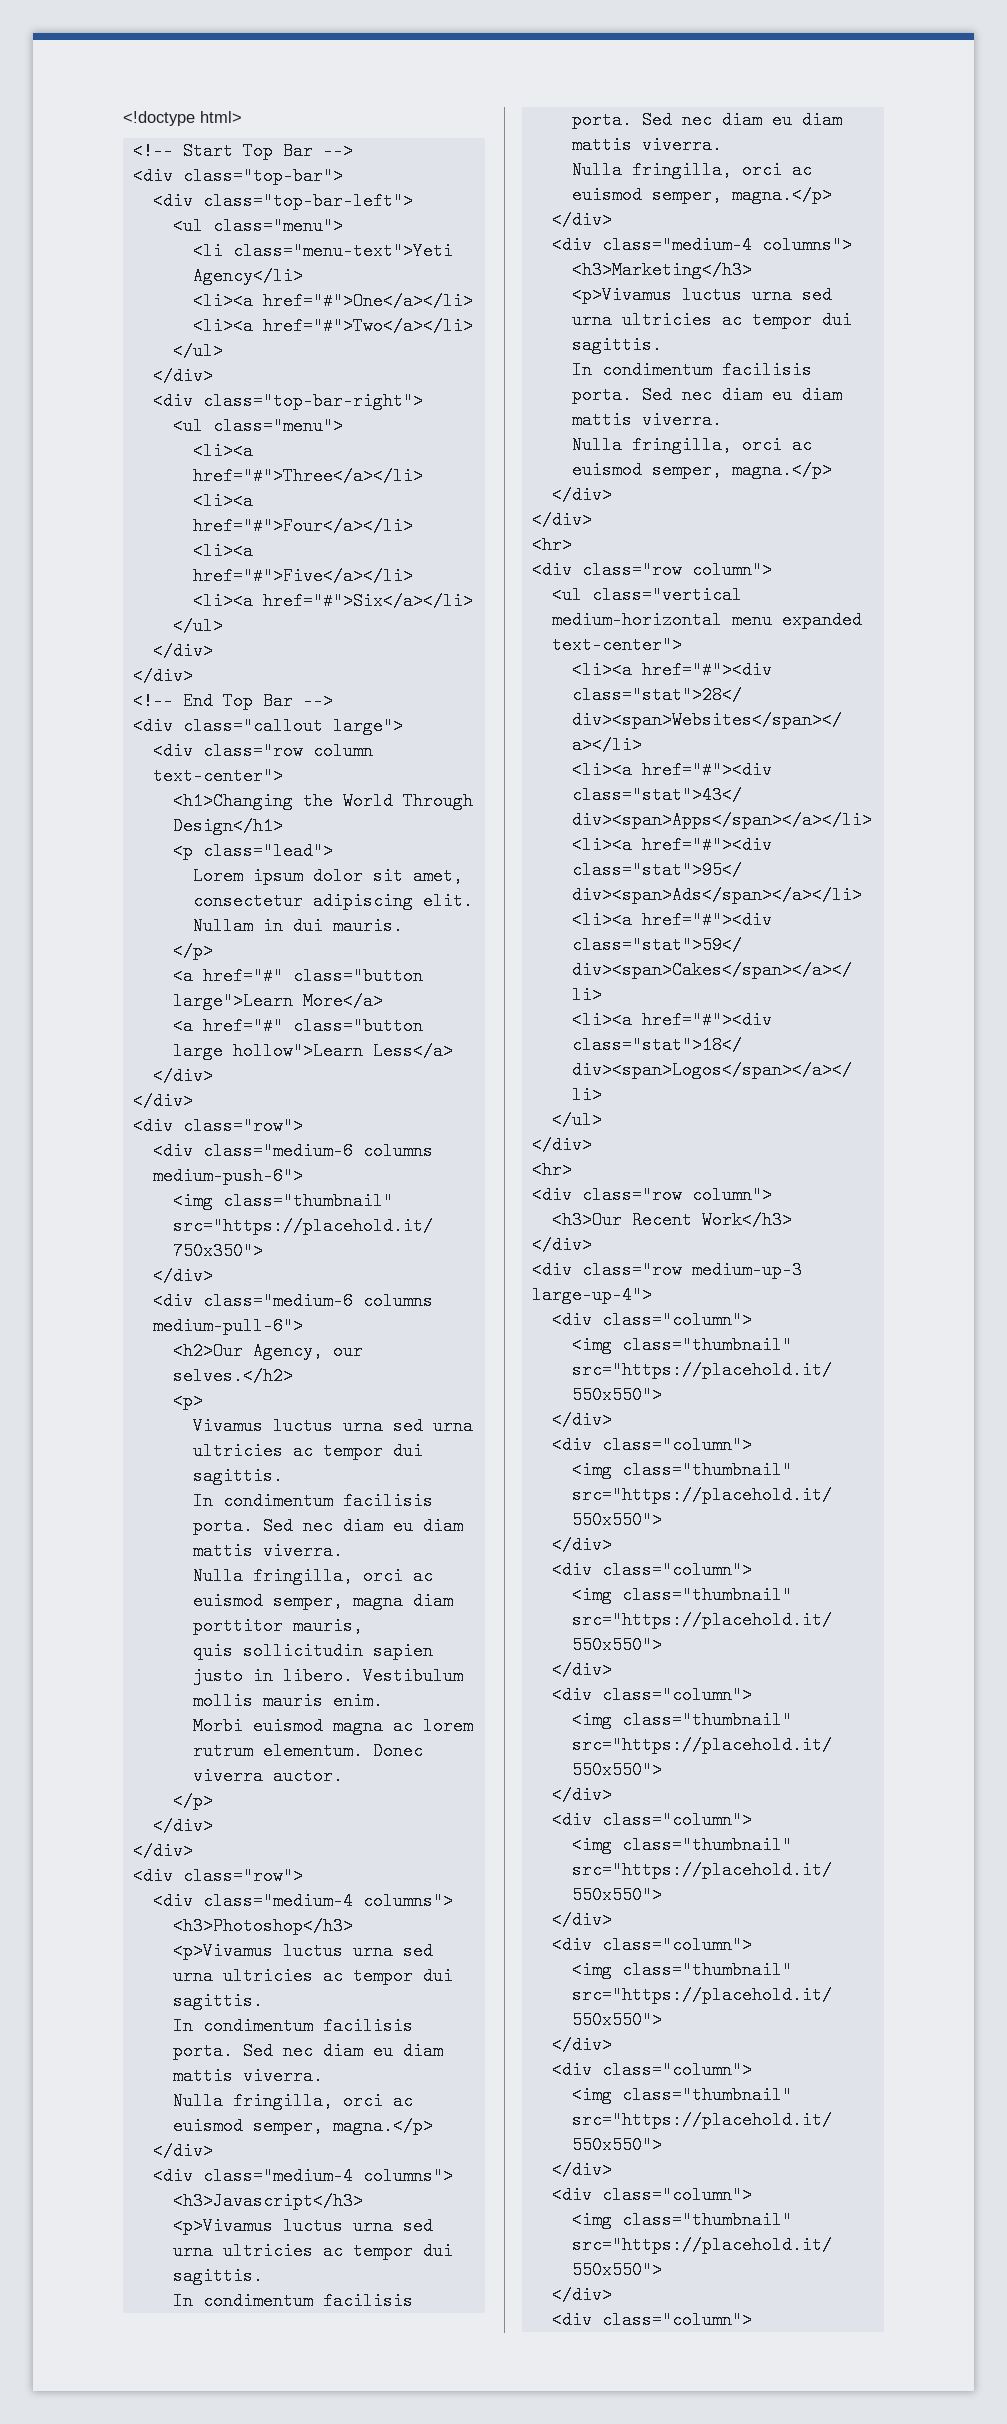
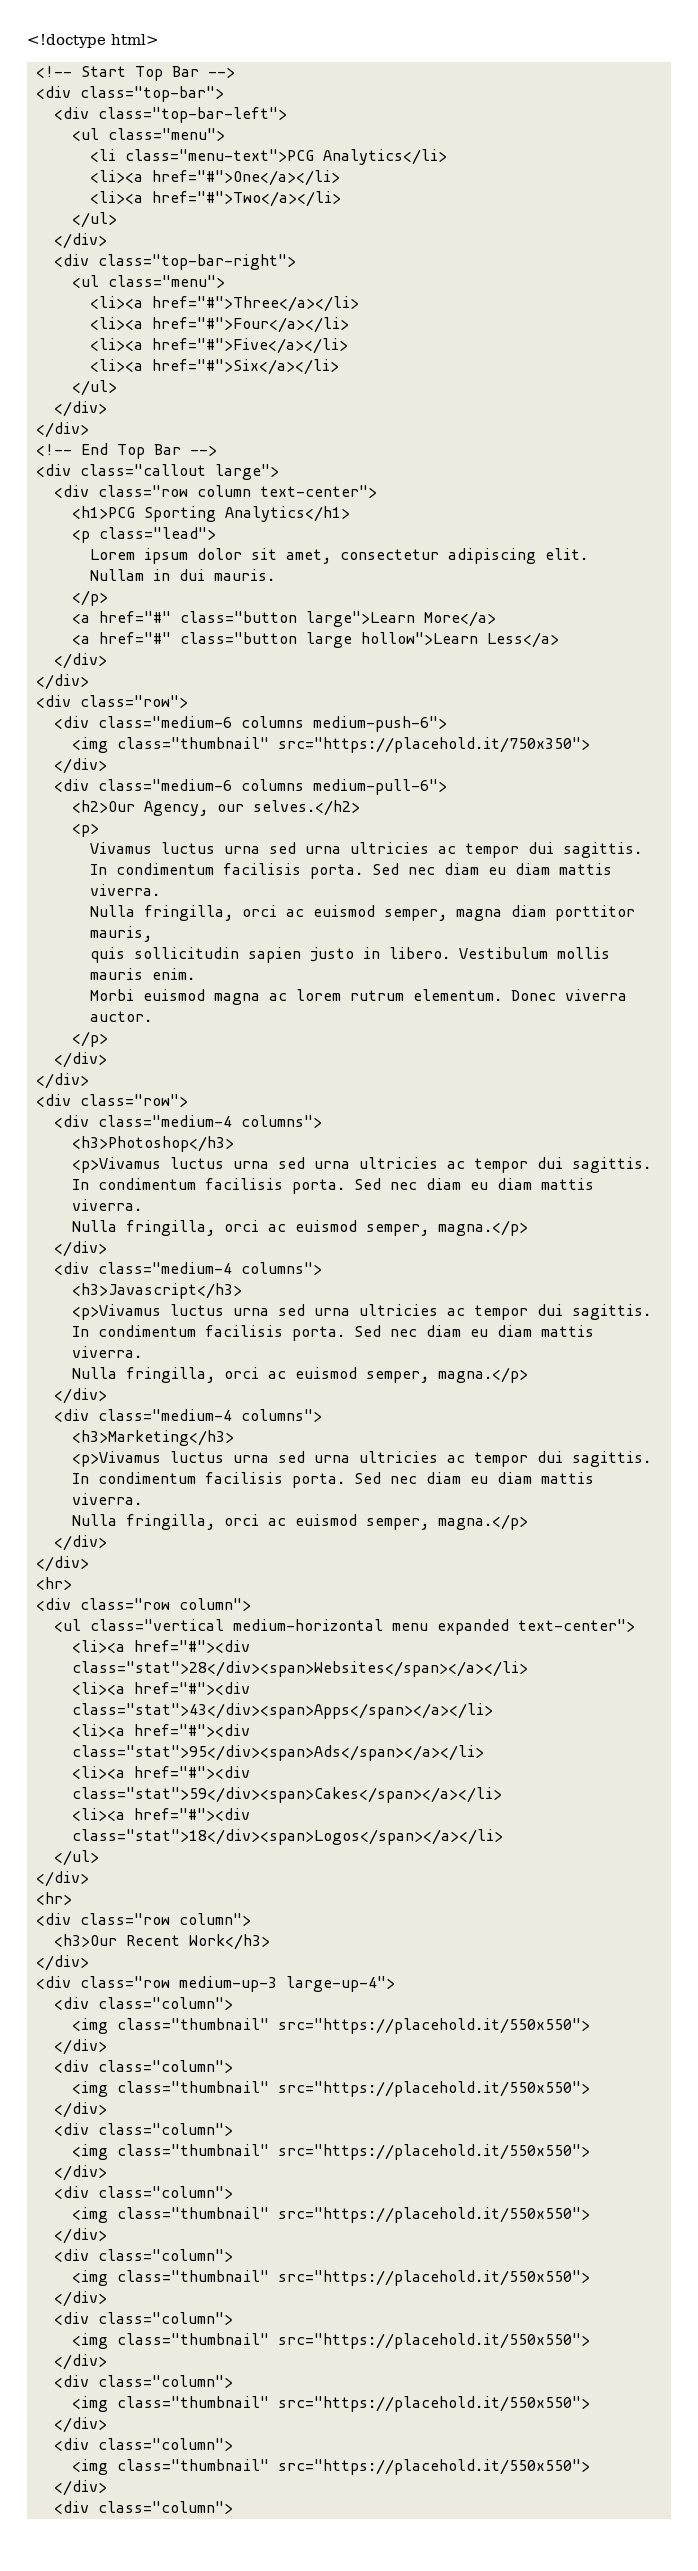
- <li class="menu-text">Yeti Agency</li>
+ <li class="menu-text">PCG Analytics</li>
- <h1>Changing the World Through Design</h1>
+ <h1>PCG Sporting Analytics</h1>

